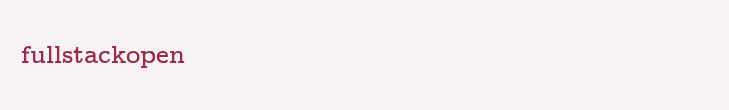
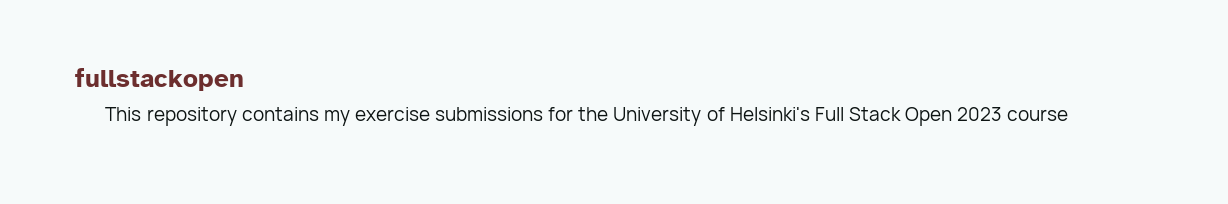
+ This repository contains my exercise submissions for the University of Helsinki's Full Stack Open 2023 course

